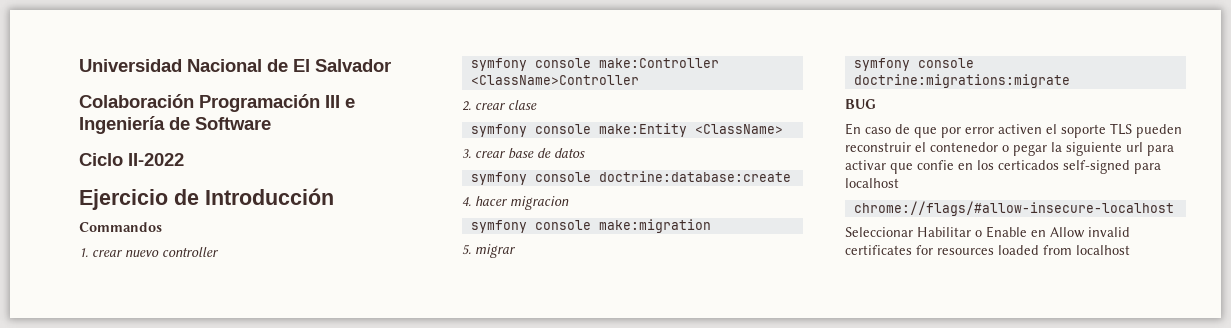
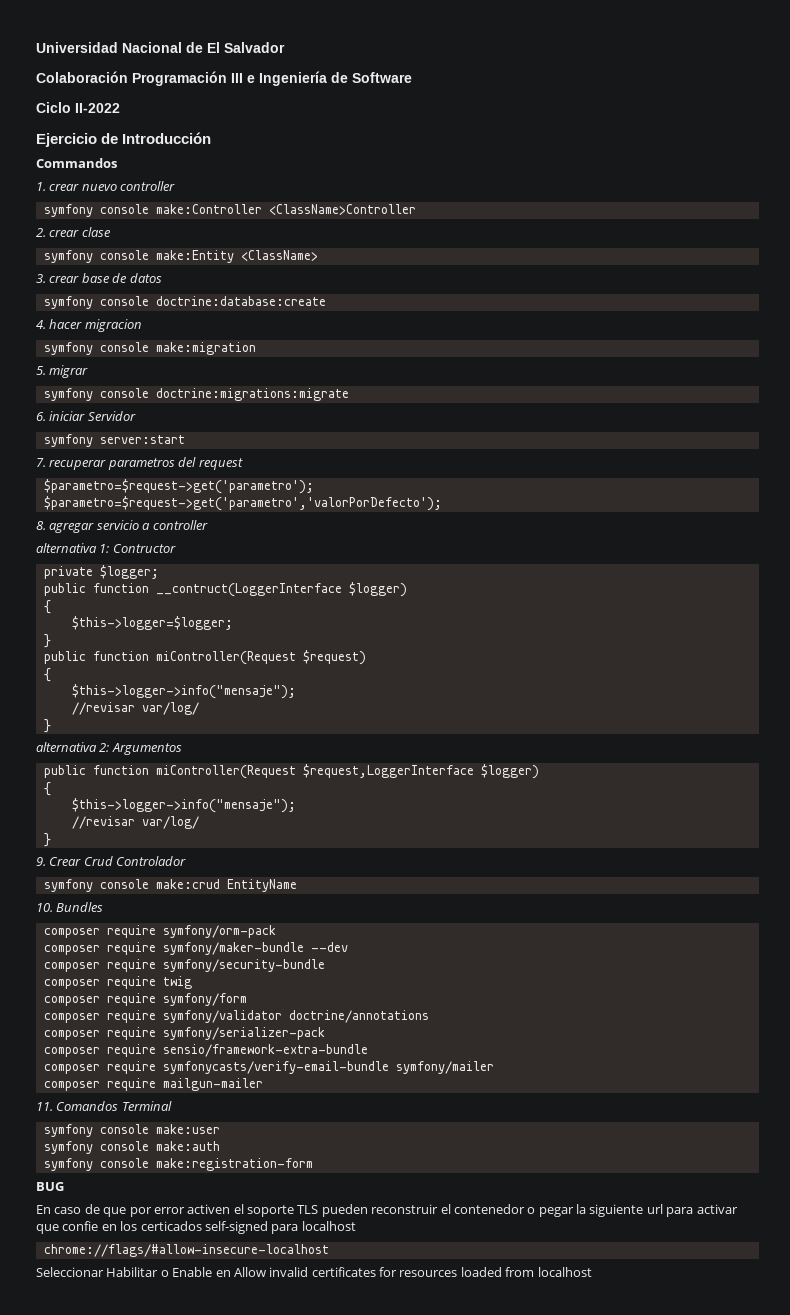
+ 6. iniciar Servidor
+ symfony server:start
+ 7. recuperar parametros del request
+ $parametro=$request->get('parametro');
+ $parametro=$request->get('parametro','valorPorDefecto');
+ 8. agregar servicio a controller
+ alternativa 1: Contructor
+ private $logger;
+ public function __contruct(LoggerInterface $logger)
+ {
+ $this->logger=$logger;
+ }
+ public function miController(Request $request)
+ {
+ $this->logger->info("mensaje");
+ //revisar var/log/
+ }
+ alternativa 2: Argumentos
+ public function miController(Request $request,LoggerInterface $logger)
+ {
+ $this->logger->info("mensaje");
+ //revisar var/log/
+ }
+ 9. Crear Crud Controlador
+ symfony console make:crud EntityName
+ 10. Bundles
+ composer require symfony/orm-pack
+ composer require symfony/maker-bundle --dev
+ composer require symfony/security-bundle
+ composer require twig
+ composer require symfony/form
+ composer require symfony/validator doctrine/annotations
+ composer require symfony/serializer-pack
+ composer require sensio/framework-extra-bundle
+ composer require symfonycasts/verify-email-bundle symfony/mailer
+ composer require mailgun-mailer
+ 11. Comandos Terminal
+ symfony console make:user
+ symfony console make:auth
+ symfony console make:registration-form

